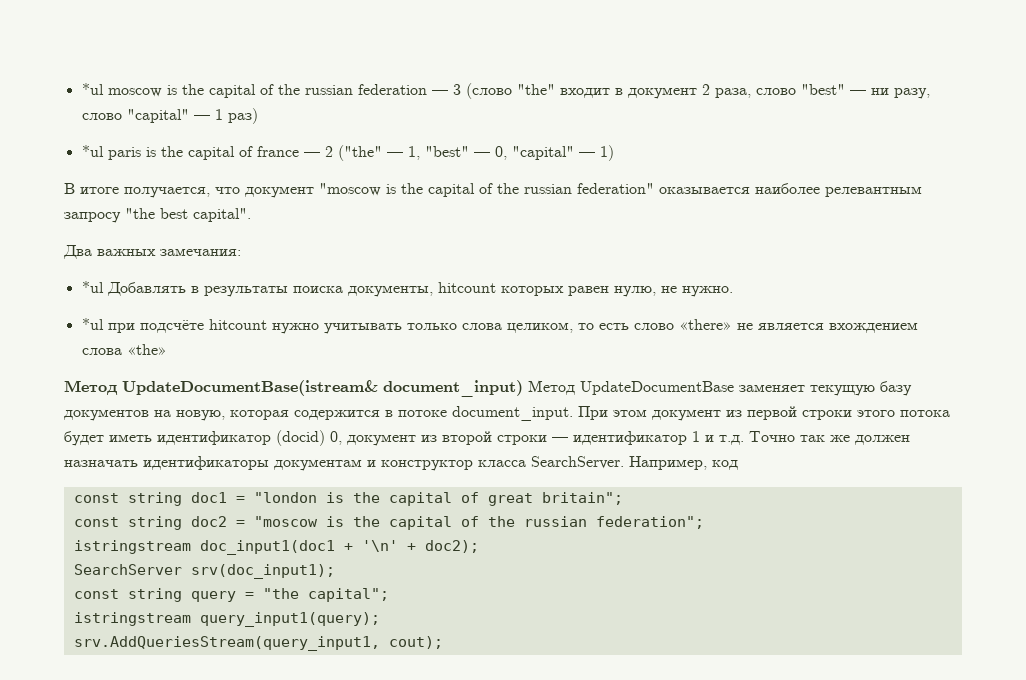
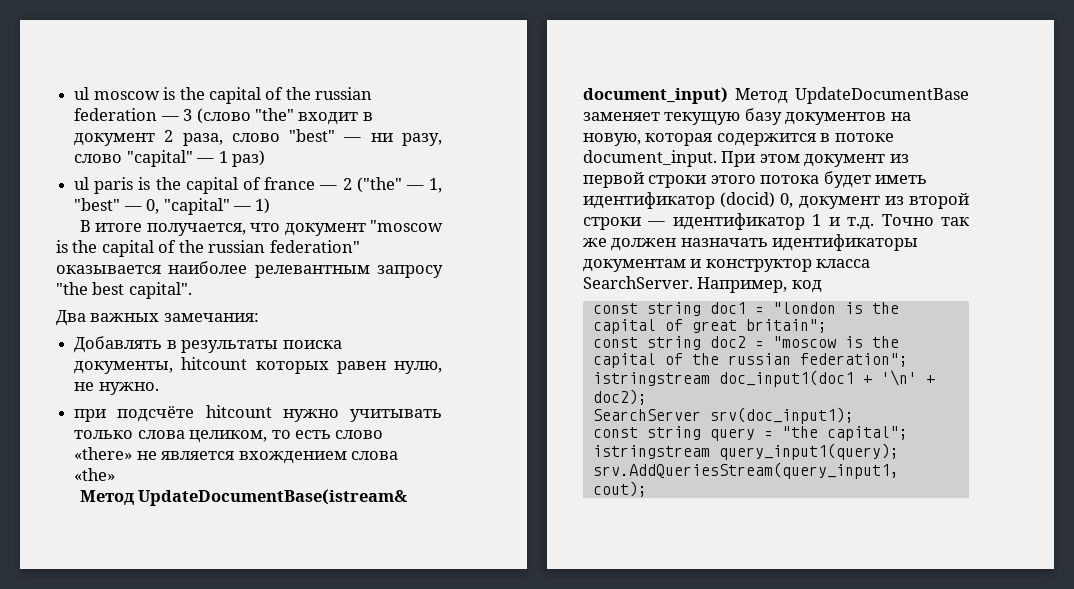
- *ul moscow is the capital of the russian federation — 3 (слово "the" входит в документ 2 раза, слово "best" — ни разу, слово "capital" — 1 раз)
+ ul moscow is the capital of the russian federation — 3 (слово "the" входит в документ 2 раза, слово "best" — ни разу, слово "capital" — 1 раз)
- *ul paris is the capital of france — 2 ("the" — 1, "best" — 0, "capital" — 1)
+ ul paris is the capital of france — 2 ("the" — 1, "best" — 0, "capital" — 1)
- *ul Добавлять в результаты поиска документы, hitcount которых равен нулю, не нужно.
+ Добавлять в результаты поиска документы, hitcount которых равен нулю, не нужно.
- *ul при подсчёте hitcount нужно учитывать только слова целиком, то есть слово «there» не является вхождением слова «the»
+ при подсчёте hitcount нужно учитывать только слова целиком, то есть слово «there» не является вхождением слова «the»

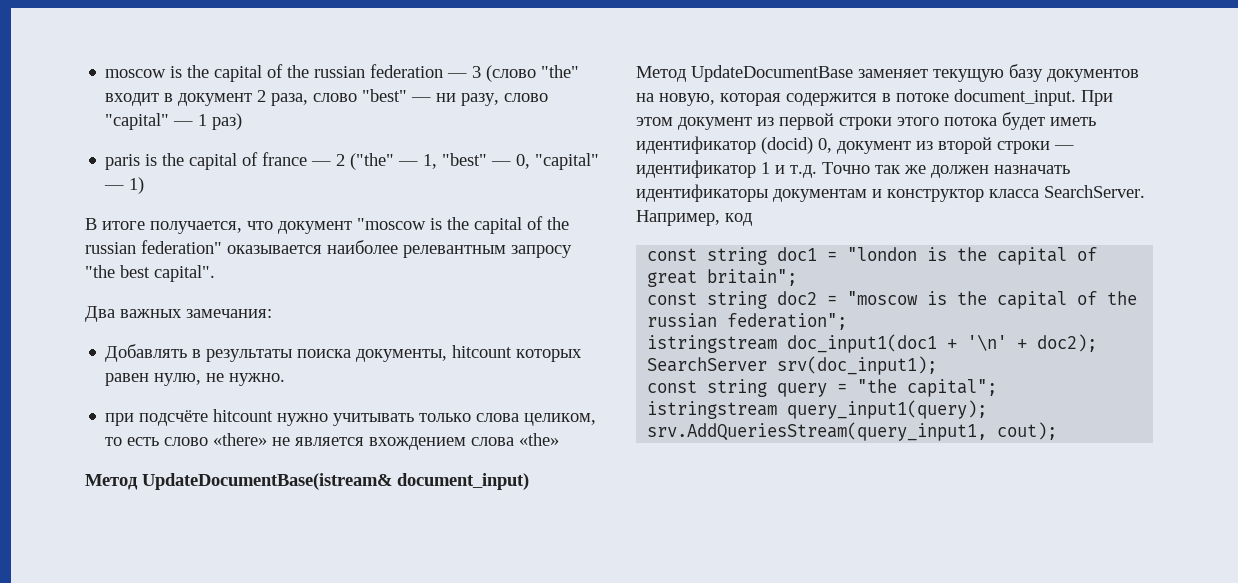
- ul moscow is the capital of the russian federation — 3 (слово "the" входит в документ 2 раза, слово "best" — ни разу, слово "capital" — 1 раз)
+ moscow is the capital of the russian federation — 3 (слово "the" входит в документ 2 раза, слово "best" — ни разу, слово "capital" — 1 раз)
- ul paris is the capital of france — 2 ("the" — 1, "best" — 0, "capital" — 1)
+ paris is the capital of france — 2 ("the" — 1, "best" — 0, "capital" — 1)
- Метод UpdateDocumentBase(istream& document_input) Метод UpdateDocumentBase заменяет текущую базу документов на новую, которая содержится в потоке document_input.
+ Метод UpdateDocumentBase(istream& document_input)
+ Метод UpdateDocumentBase заменяет текущую базу документов на новую, которая содержится в потоке document_input.

